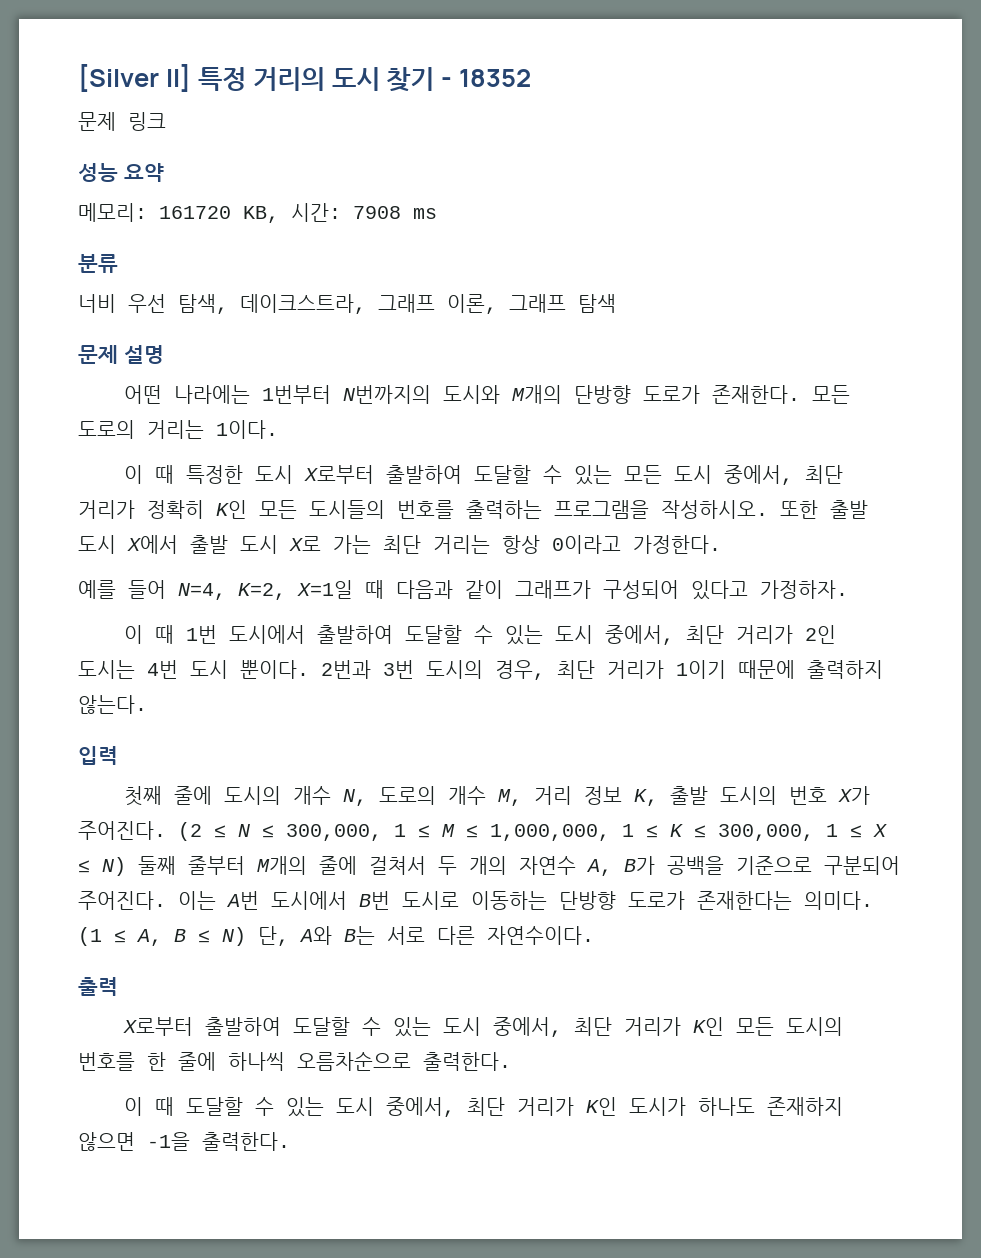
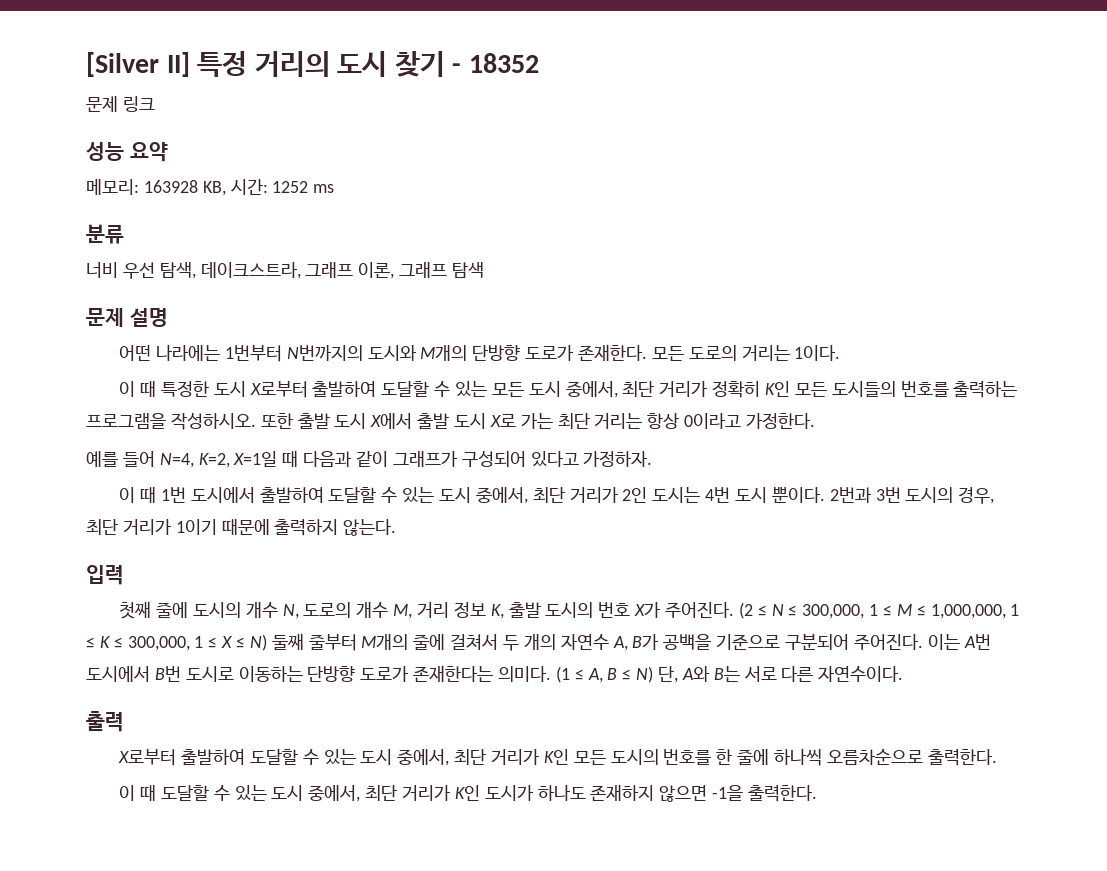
- 메모리: 161720 KB, 시간: 7908 ms
+ 메모리: 163928 KB, 시간: 1252 ms

